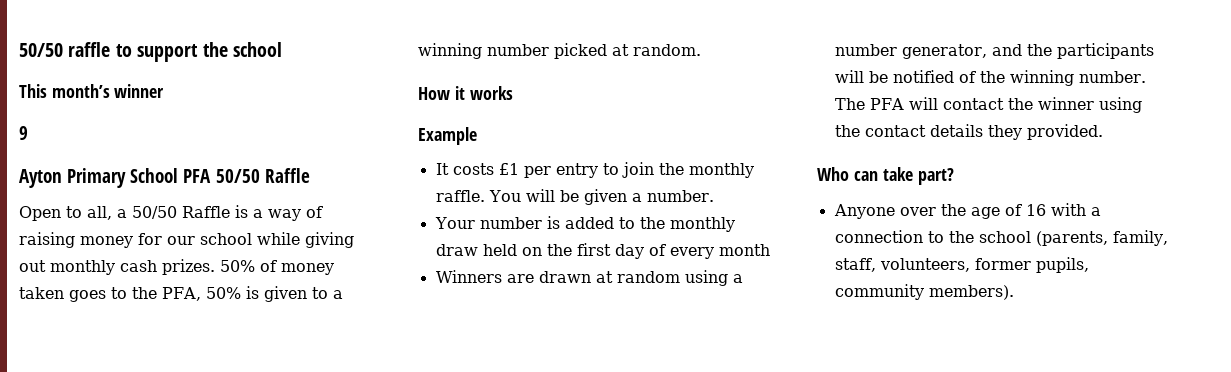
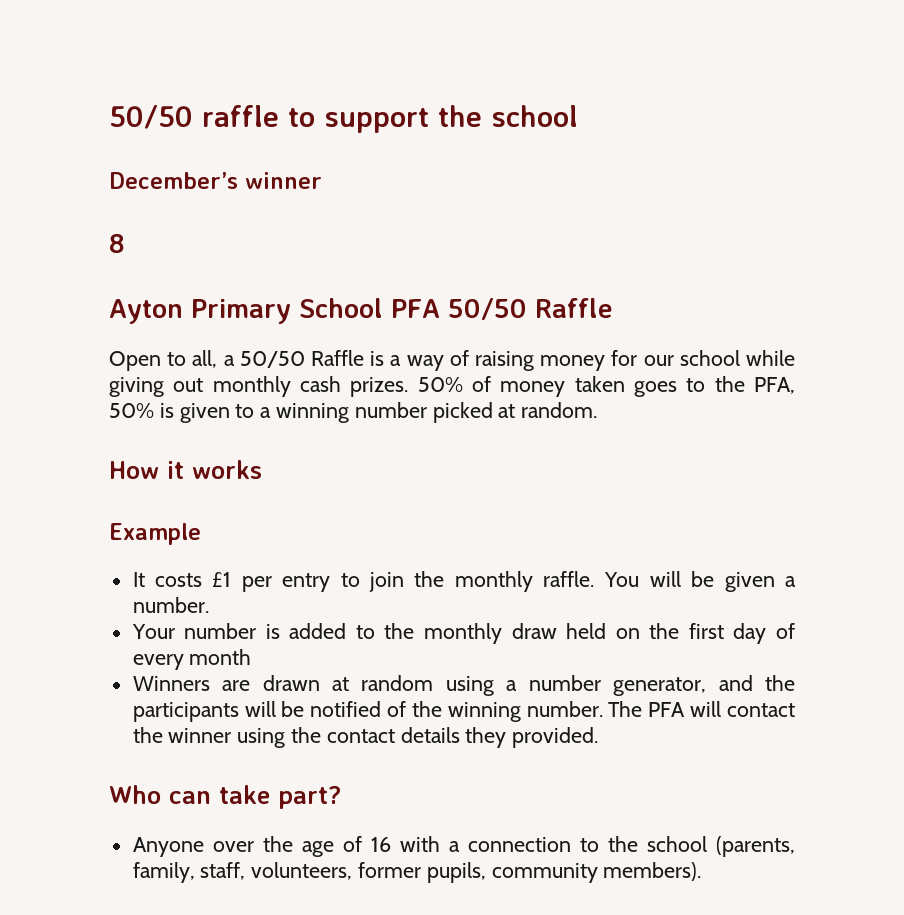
- This month’s winner
+ December’s winner
- 9
+ 8

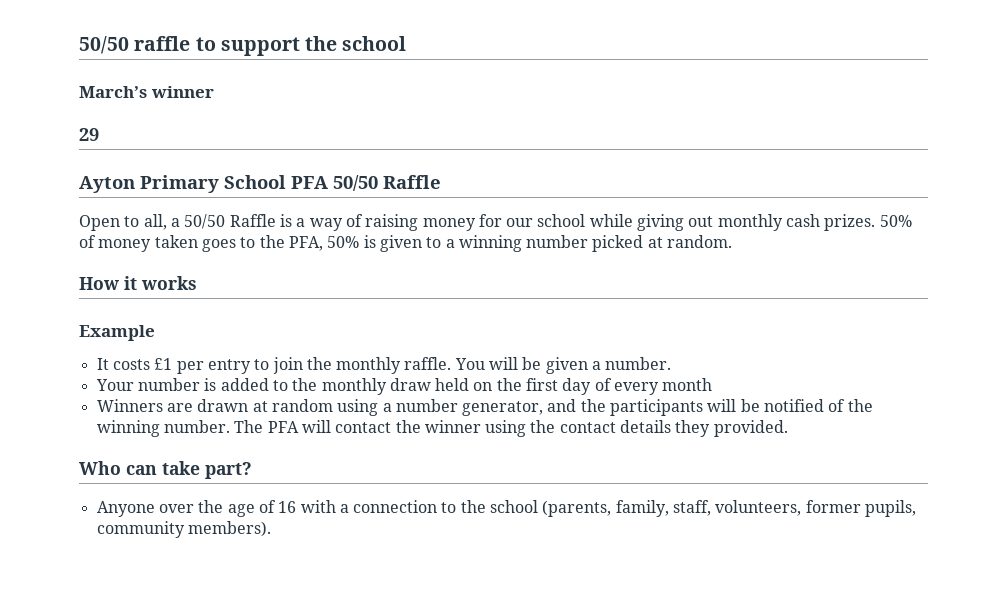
- December’s winner
+ March’s winner
- 8
+ 29

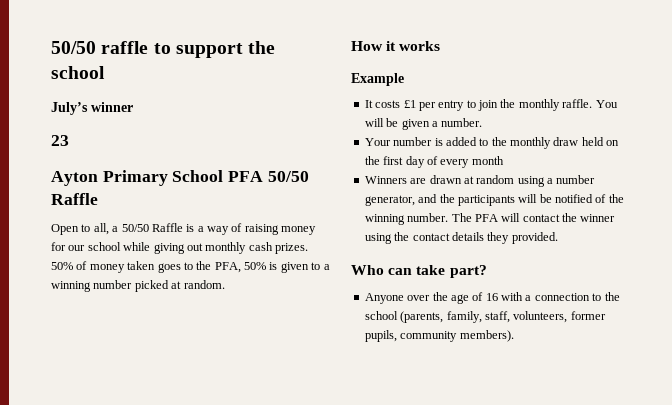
- March’s winner
+ July’s winner
- 29
+ 23

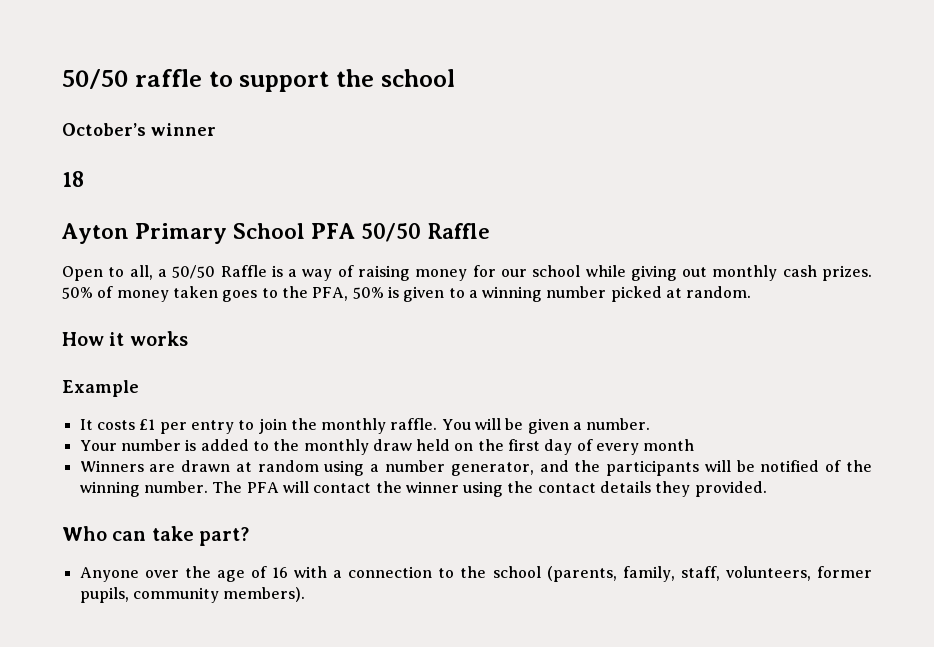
- July’s winner
+ October’s winner
- 23
+ 18

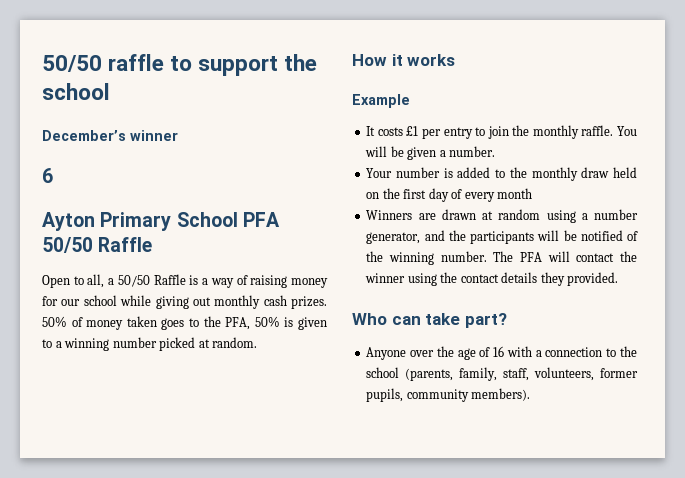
- October’s winner
+ December’s winner
- 18
+ 6

